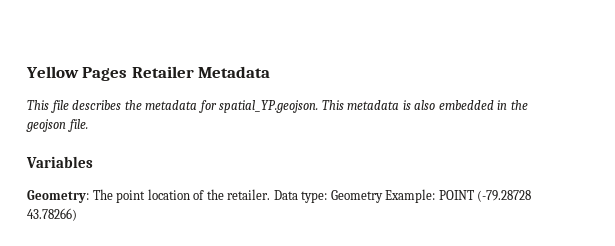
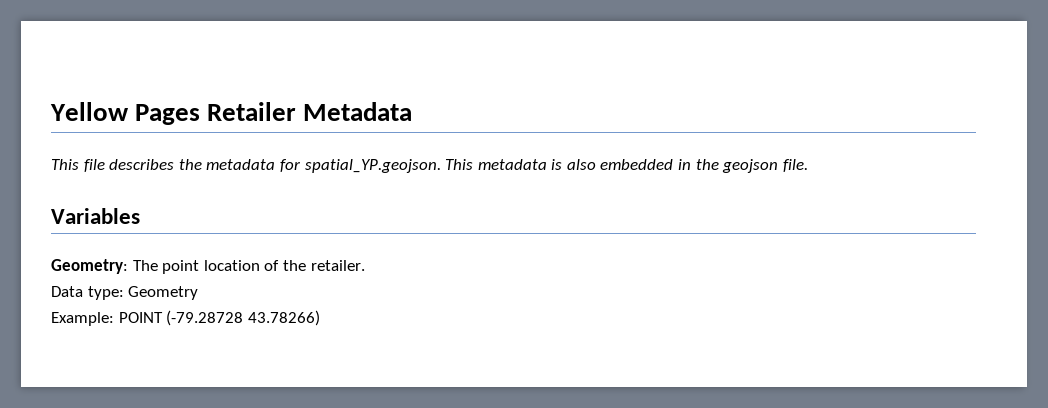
- Geometry: The point location of the retailer. Data type: Geometry Example: POINT (-79.28728 43.78266)
+ Geometry: The point location of the retailer.
+ Data type: Geometry
+ Example: POINT (-79.28728 43.78266)

